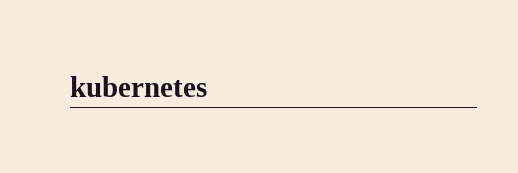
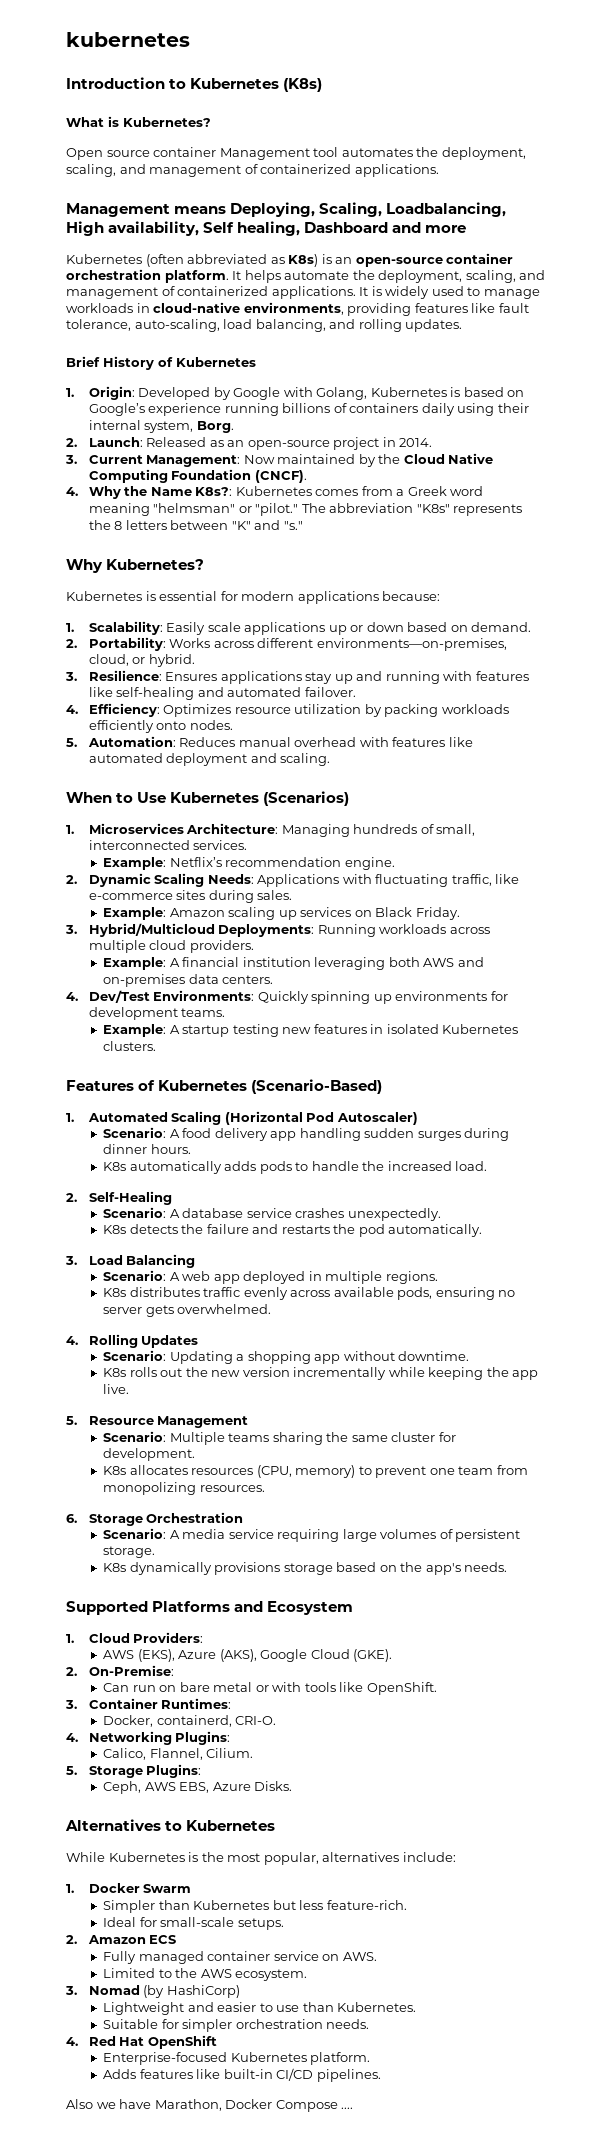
+ Introduction to Kubernetes (K8s)
+ What is Kubernetes?
+ Open source container Management tool automates the deployment, scaling, and management of containerized applications.
+ Management means Deploying, Scaling, Loadbalancing, High availability, Self healing, Dashboard and more
+ Kubernetes (often abbreviated as K8s) is an open-source container orchestration platform. It helps automate the deployment, scaling, and management of containerized applications. It is widely used to manage workloads in cloud-native environments, providing features like fault tolerance, auto-scaling, load balancing, and rolling updates.
+ Brief History of Kubernetes
+ 1. Origin: Developed by Google with Golang, Kubernetes is based on Google’s experience running billions of containers daily using their internal system, Borg.
+ 2. Launch: Released as an open-source project in 2014.
+ 3. Current Management: Now maintained by the Cloud Native Computing Foundation (CNCF).
+ 4. Why the Name K8s?: Kubernetes comes from a Greek word meaning "helmsman" or "pilot." The abbreviation "K8s" represents the 8 letters between "K" and "s."
+ Why Kubernetes?
+ Kubernetes is essential for modern applications because:
+ 1. Scalability: Easily scale applications up or down based on demand.
+ 2. Portability: Works across different environments—on-premises, cloud, or hybrid.
+ 3. Resilience: Ensures applications stay up and running with features like self-healing and automated failover.
+ 4. Efficiency: Optimizes resource utilization by packing workloads efficiently onto nodes.
+ 5. Automation: Reduces manual overhead with features like automated deployment and scaling.
+ When to Use Kubernetes (Scenarios)
+ 1. Microservices Architecture: Managing hundreds of small, interconnected services.
+ Example: Netflix’s recommendation engine.
+ 2. Dynamic Scaling Needs: Applications with fluctuating traffic, like e-commerce sites during sales.
+ Example: Amazon scaling up services on Black Friday.
+ 3. Hybrid/Multicloud Deployments: Running workloads across multiple cloud providers.
+ Example: A financial institution leveraging both AWS and on-premises data centers.
+ 4. Dev/Test Environments: Quickly spinning up environments for development teams.
+ Example: A startup testing new features in isolated Kubernetes clusters.
+ Features of Kubernetes (Scenario-Based)
+ 1. Automated Scaling (Horizontal Pod Autoscaler)
+ Scenario: A food delivery app handling sudden surges during dinner hours.
+ K8s automatically adds pods to handle the increased load.
+ 2. Self-Healing
+ Scenario: A database service crashes unexpectedly.
+ K8s detects the failure and restarts the pod automatically.
+ 3. Load Balancing
+ Scenario: A web app deployed in multiple regions.
+ K8s distributes traffic evenly across available pods, ensuring no server gets overwhelmed.
+ 4. Rolling Updates
+ Scenario: Updating a shopping app without downtime.
+ K8s rolls out the new version incrementally while keeping the app live.
+ 5. Resource Management
+ Scenario: Multiple teams sharing the same cluster for development.
+ K8s allocates resources (CPU, memory) to prevent one team from monopolizing resources.
+ 6. Storage Orchestration
+ Scenario: A media service requiring large volumes of persistent storage.
+ K8s dynamically provisions storage based on the app's needs.
+ Supported Platforms and Ecosystem
+ 1. Cloud Providers:
+ AWS (EKS), Azure (AKS), Google Cloud (GKE).
+ 2. On-Premise:
+ Can run on bare metal or with tools like OpenShift.
+ 3. Container Runtimes:
+ Docker, containerd, CRI-O.
+ 4. Networking Plugins:
+ Calico, Flannel, Cilium.
+ 5. Storage Plugins:
+ Ceph, AWS EBS, Azure Disks.
+ Alternatives to Kubernetes
+ While Kubernetes is the most popular, alternatives include:
+ 1. Docker Swarm
+ Simpler than Kubernetes but less feature-rich.
+ Ideal for small-scale setups.
+ 2. Amazon ECS
+ Fully managed container service on AWS.
+ Limited to the AWS ecosystem.
+ 3. Nomad (by HashiCorp)
+ Lightweight and easier to use than Kubernetes.
+ Suitable for simpler orchestration needs.
+ 4. Red Hat OpenShift
+ Enterprise-focused Kubernetes platform.
+ Adds features like built-in CI/CD pipelines.
+ Also we have Marathon, Docker Compose ....

